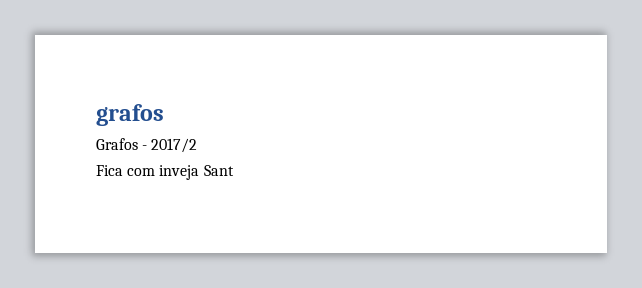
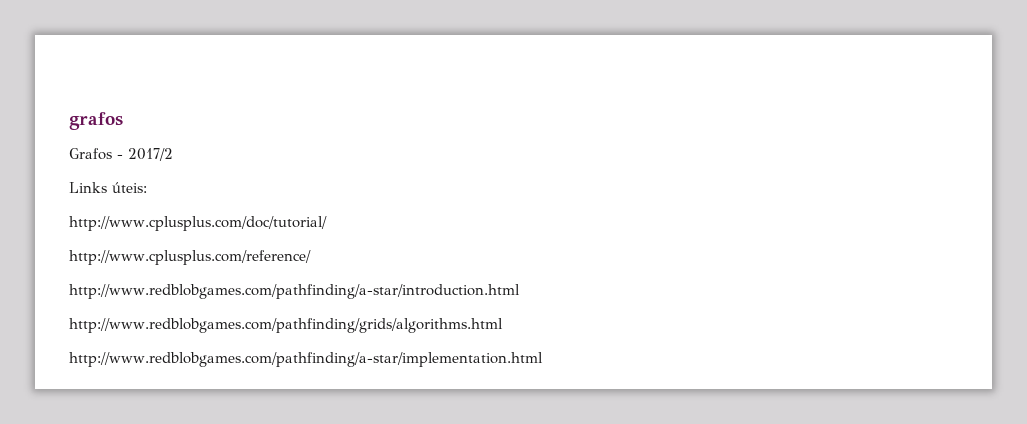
- Fica com inveja Sant
+ Links úteis:
+ http://www.cplusplus.com/doc/tutorial/
+ http://www.cplusplus.com/reference/
+ http://www.redblobgames.com/pathfinding/a-star/introduction.html
+ http://www.redblobgames.com/pathfinding/grids/algorithms.html
+ http://www.redblobgames.com/pathfinding/a-star/implementation.html

